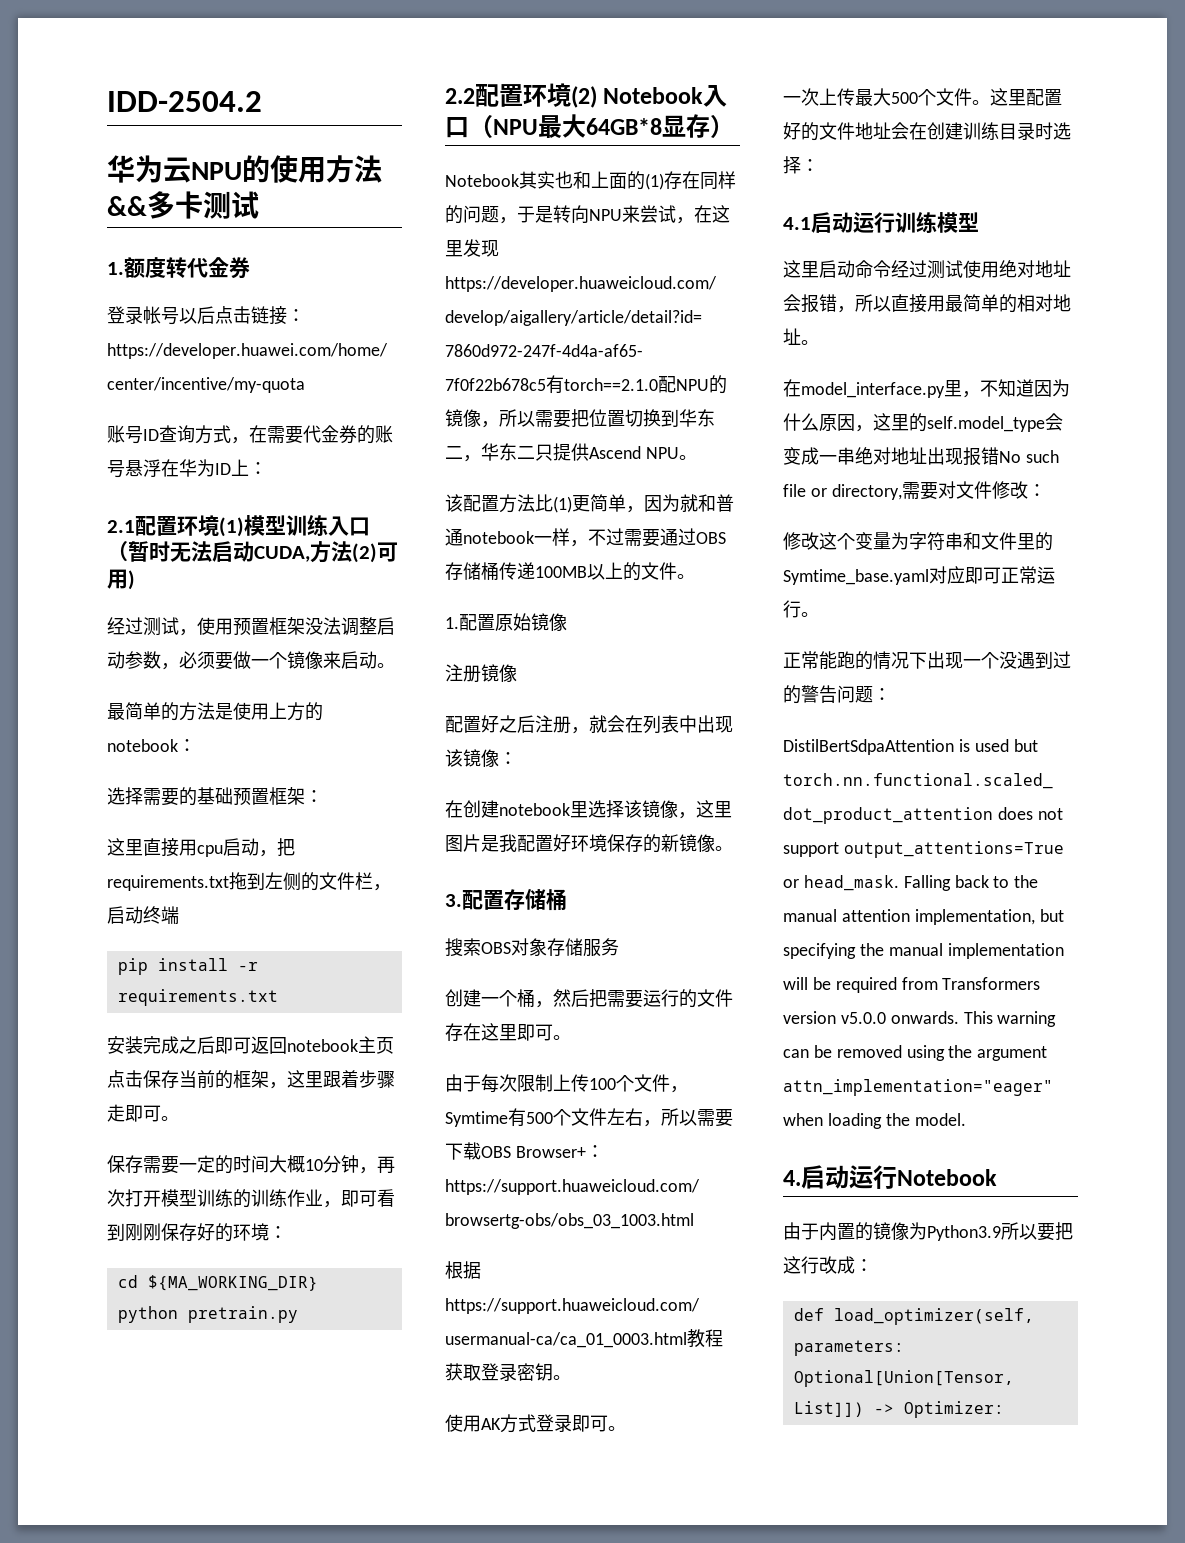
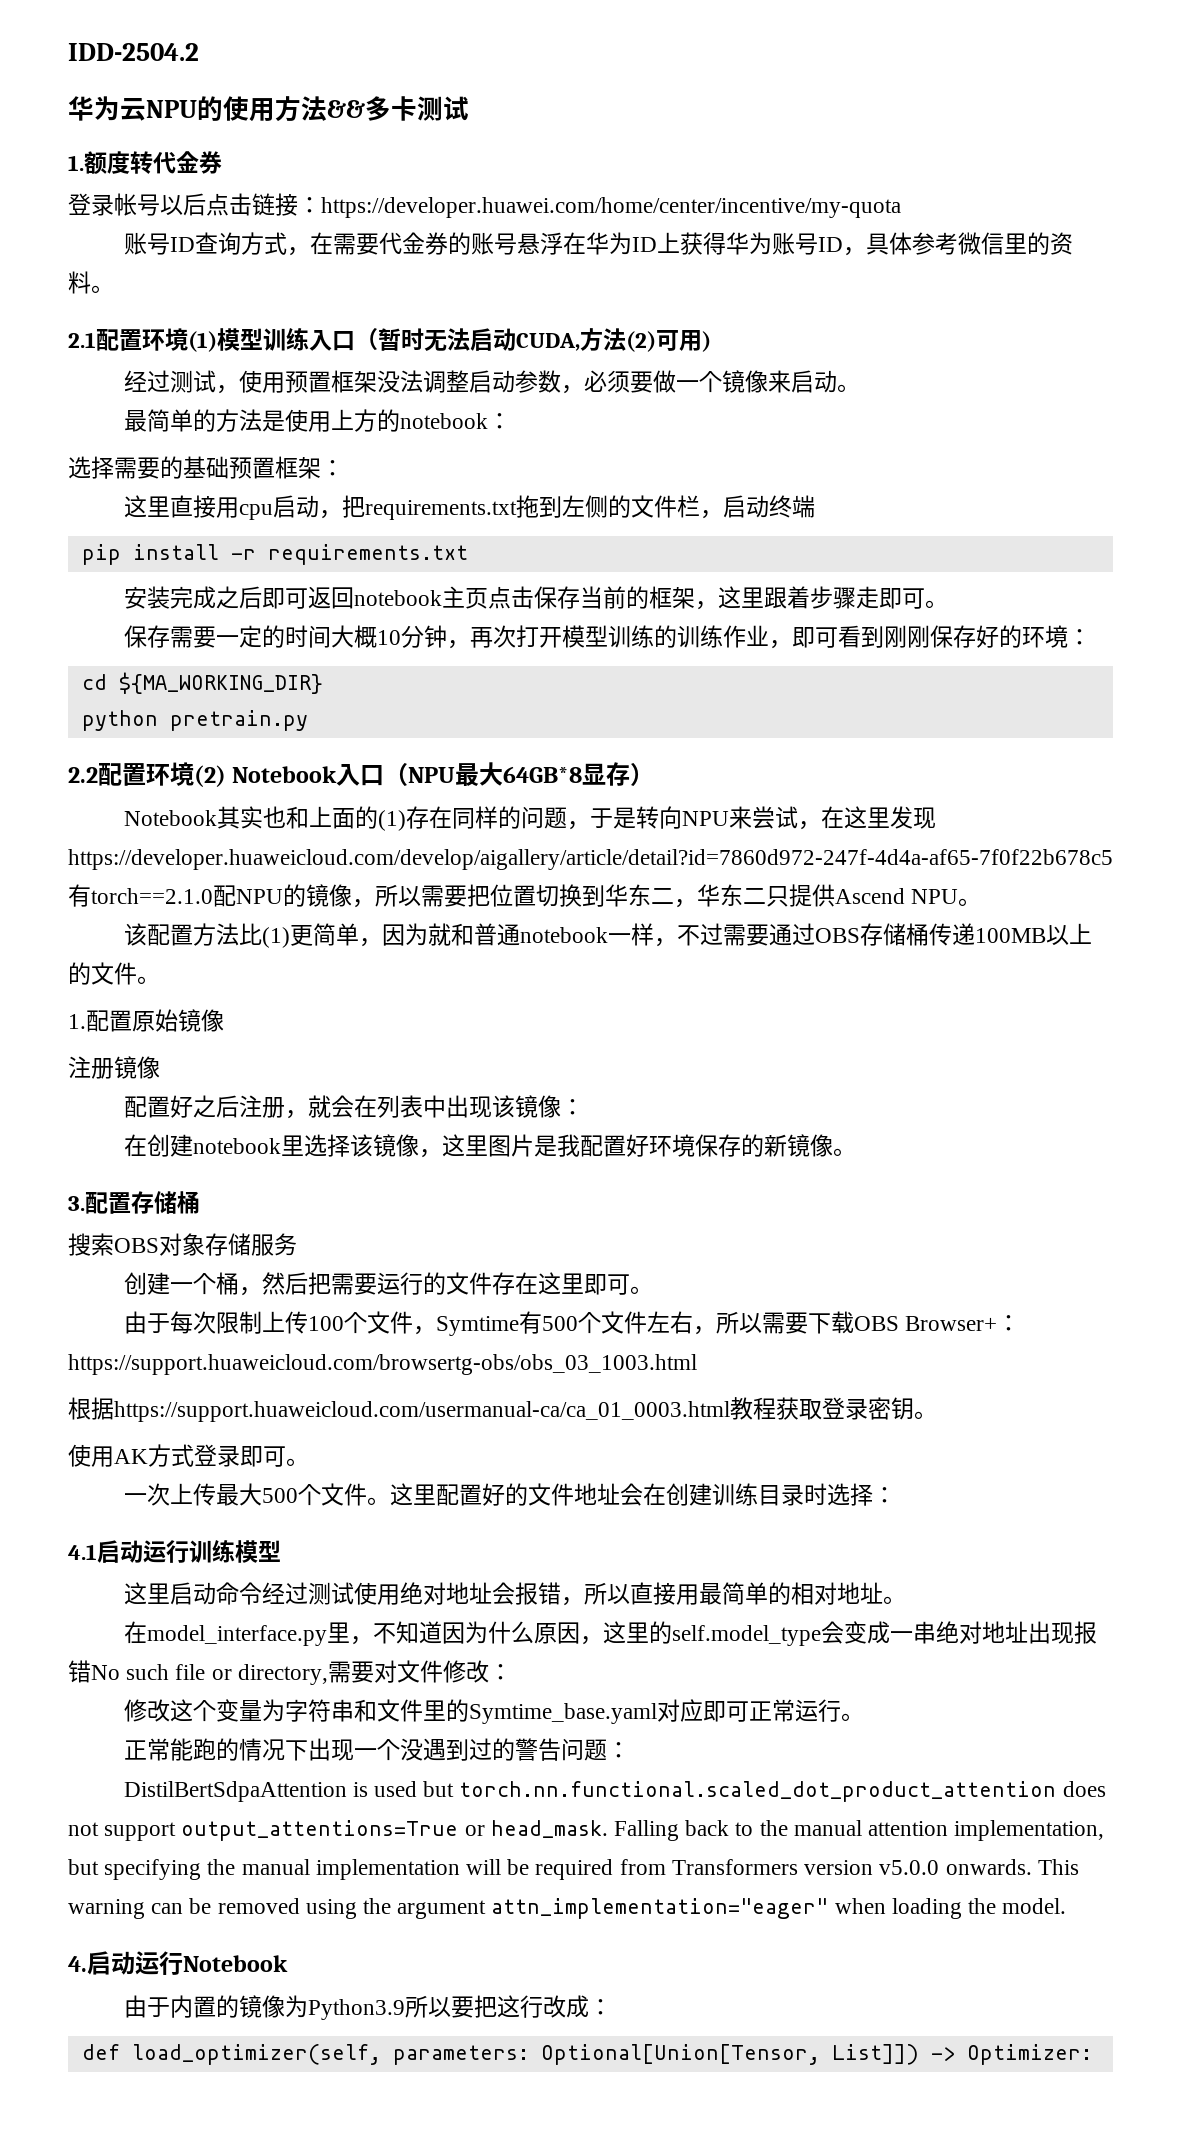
- 账号ID查询方式，在需要代金券的账号悬浮在华为ID上：
+ 账号ID查询方式，在需要代金券的账号悬浮在华为ID上获得华为账号ID，具体参考微信里的资料。

